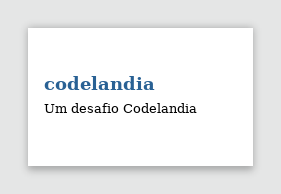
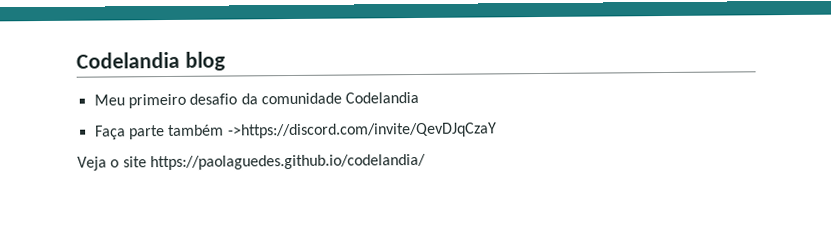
- codelandia
- Um desafio Codelandia
+ Codelandia blog
+ Meu primeiro desafio da comunidade Codelandia
+ Faça parte também ->https://discord.com/invite/QevDJqCzaY
+ Veja o site https://paolaguedes.github.io/codelandia/

